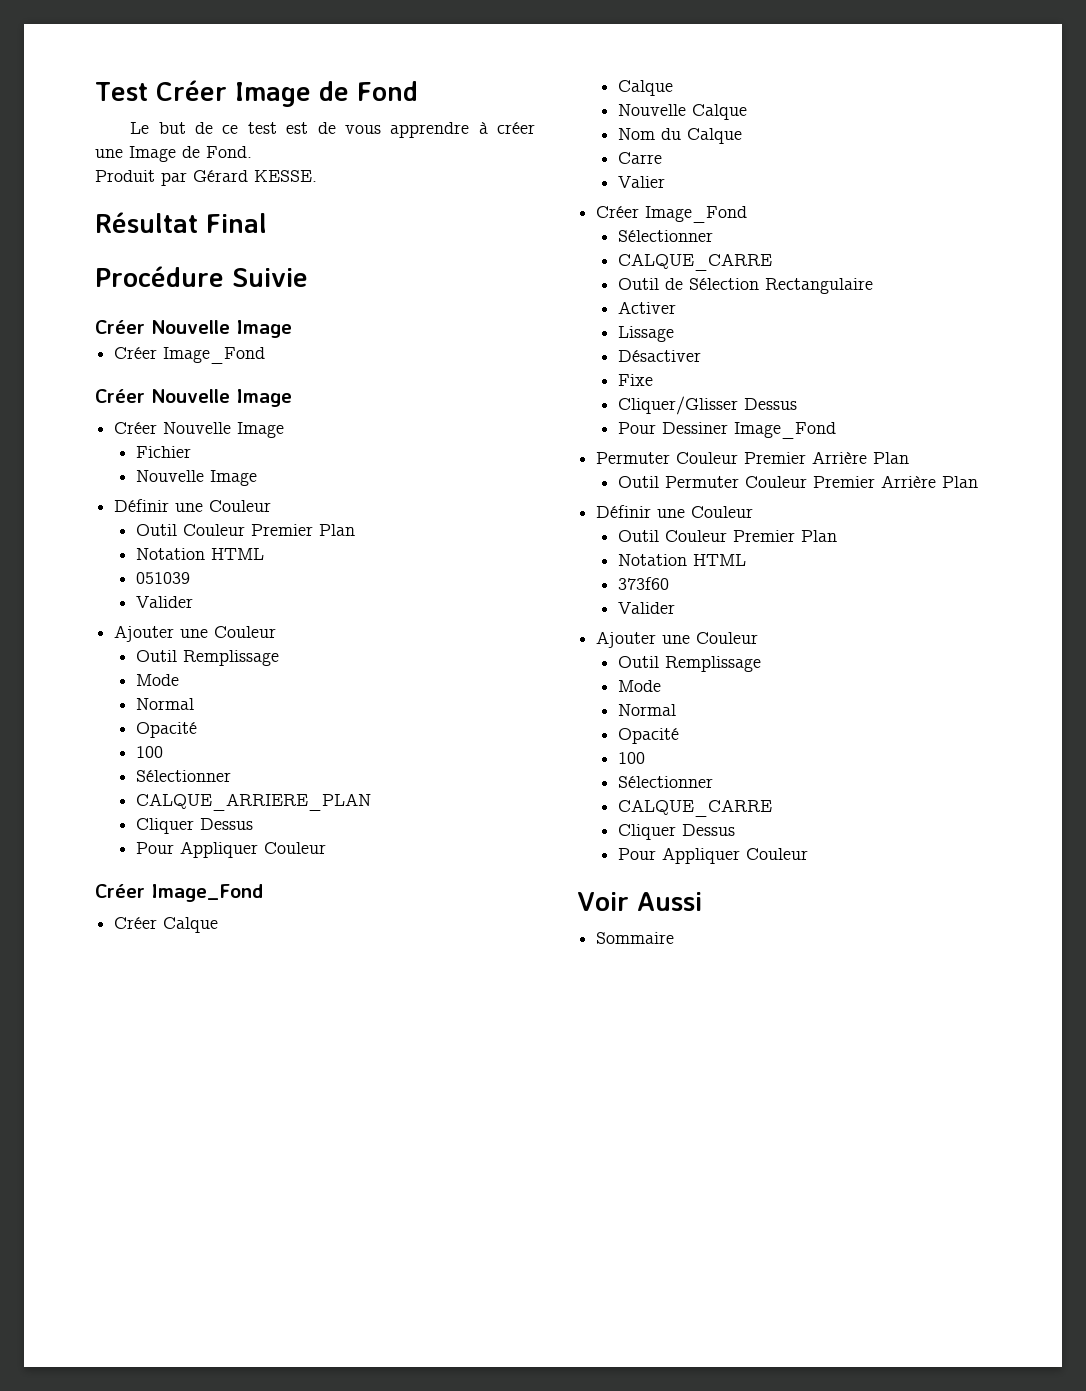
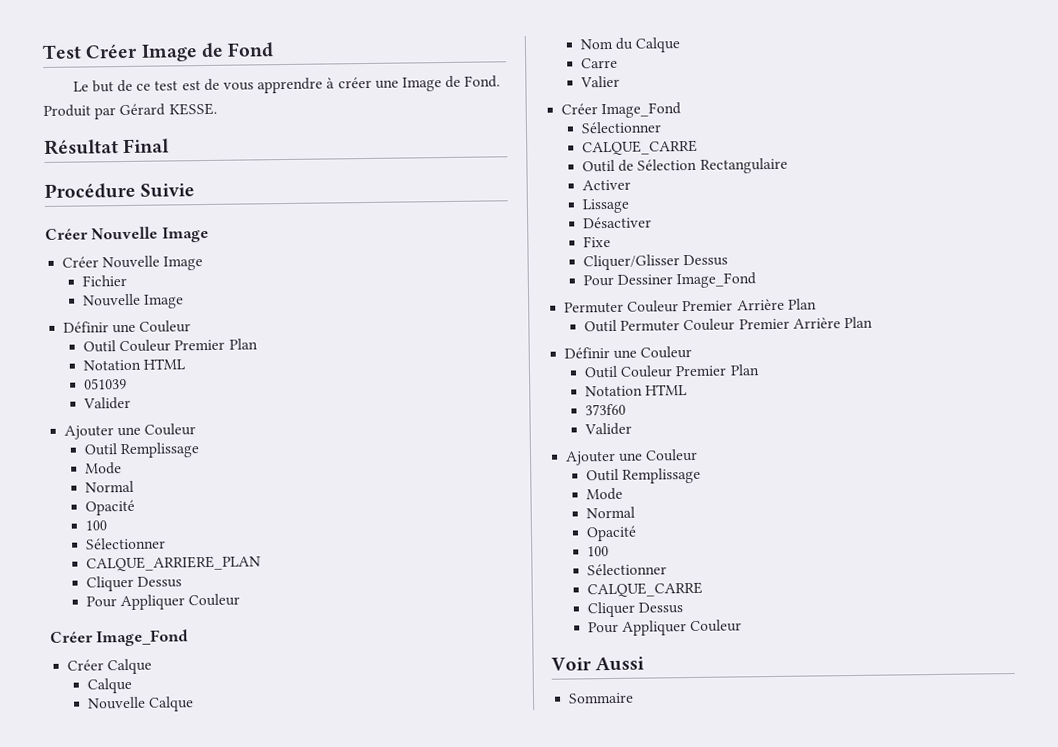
  Procédure Suivie
- Créer Nouvelle Image
- Créer Image_Fond

